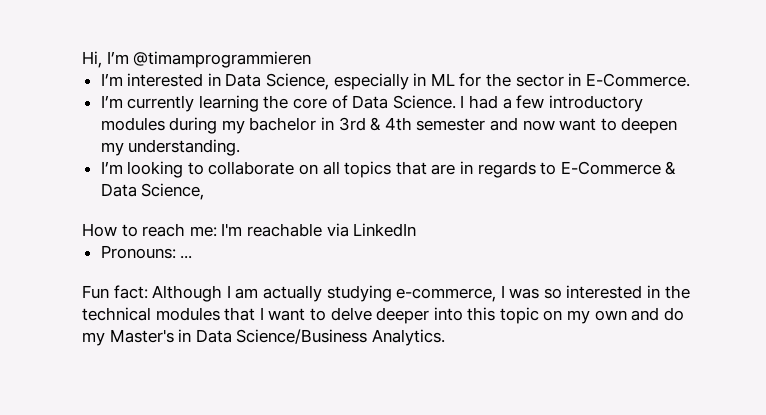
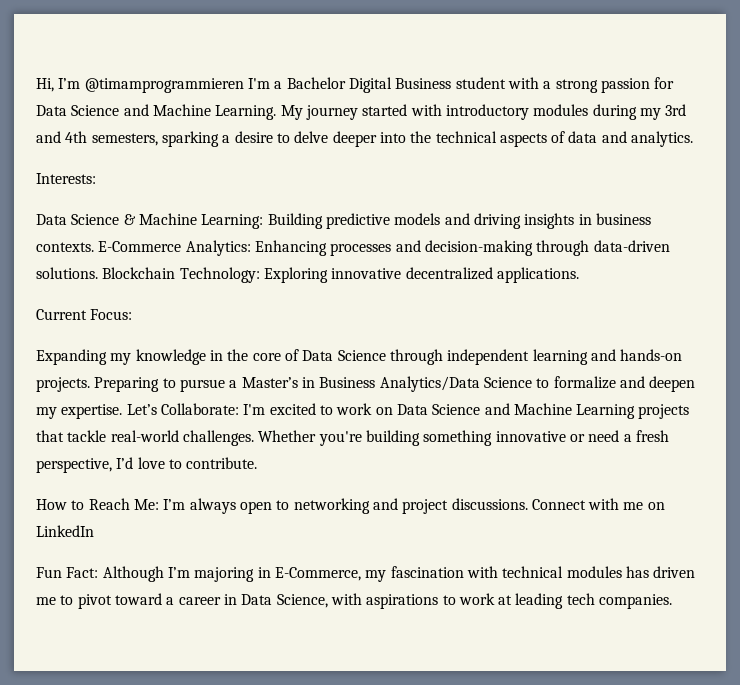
- Hi, I’m @timamprogrammieren
- I’m interested in Data Science, especially in ML for the sector in E-Commerce.
- I’m currently learning the core of Data Science. I had a few introductory modules during my bachelor in 3rd & 4th semester and now want to deepen my understanding.
- I’m looking to collaborate on all topics that are in regards to E-Commerce & Data Science,
- How to reach me: I'm reachable via LinkedIn
+ Hi, I’m @timamprogrammieren I'm a Bachelor Digital Business student with a strong passion for Data Science and Machine Learning. My journey started with introductory modules during my 3rd and 4th semesters, sparking a desire to delve deeper into the technical aspects of data and analytics.
+ Interests:
+ Data Science & Machine Learning: Building predictive models and driving insights in business contexts. E-Commerce Analytics: Enhancing processes and decision-making through data-driven solutions. Blockchain Technology: Exploring innovative decentralized applications.
+ Current Focus:
+ Expanding my knowledge in the core of Data Science through independent learning and hands-on projects. Preparing to pursue a Master’s in Business Analytics/Data Science to formalize and deepen my expertise. Let’s Collaborate: I'm excited to work on Data Science and Machine Learning projects that tackle real-world challenges. Whether you're building something innovative or need a fresh perspective, I’d love to contribute.
+ How to Reach Me: I’m always open to networking and project discussions. Connect with me on LinkedIn
- Pronouns: ...
- Fun fact: Although I am actually studying e-commerce, I was so interested in the technical modules that I want to delve deeper into this topic on my own and do my Master's in Data Science/Business Analytics.
+ Fun Fact: Although I’m majoring in E-Commerce, my fascination with technical modules has driven me to pivot toward a career in Data Science, with aspirations to work at leading tech companies.

